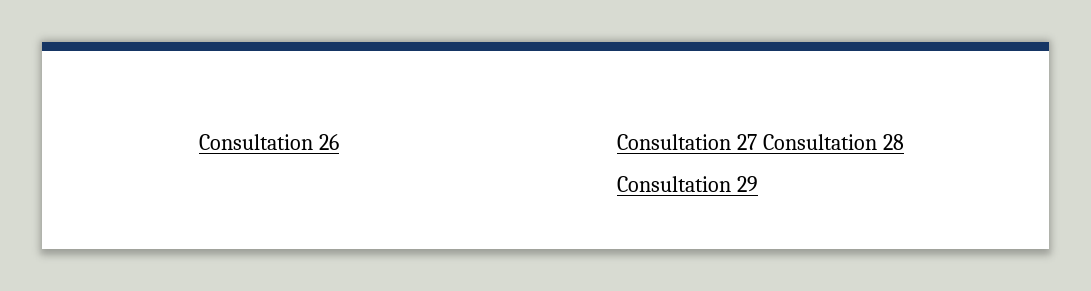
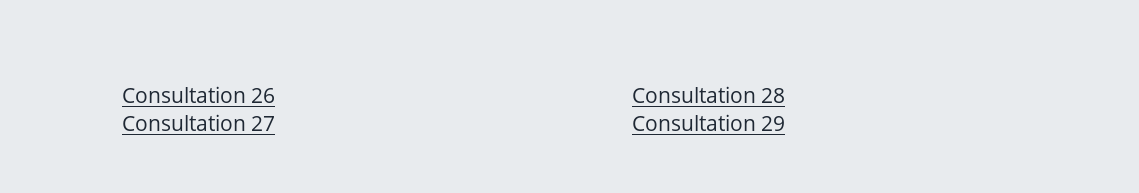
- Consultation 27 Consultation 28
+ Consultation 27
+ Consultation 28

